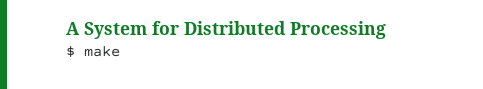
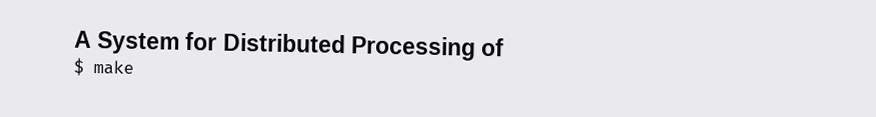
- A System for Distributed Processing
+ A System for Distributed Processing of

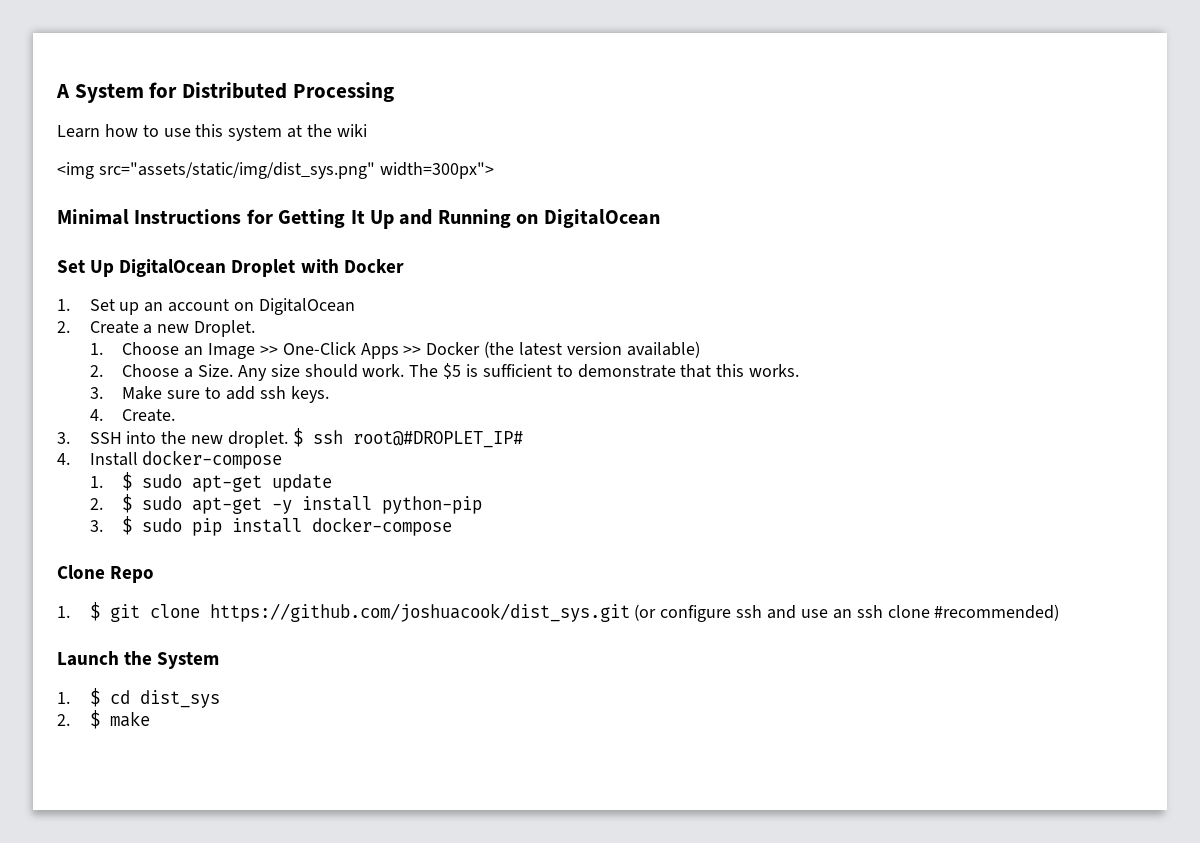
- A System for Distributed Processing of
- $ make
+ A System for Distributed Processing
+ Learn how to use this system at the wiki
+ <img src="assets/static/img/dist_sys.png" width=300px">
+ Minimal Instructions for Getting It Up and Running on DigitalOcean
+ Set Up DigitalOcean Droplet with Docker
+ 1. Set up an account on DigitalOcean
+ 2. Create a new Droplet.
+ 1. Choose an Image >> One-Click Apps >> Docker (the latest version available)
+ 2. Choose a Size. Any size should work. The $5 is sufficient to demonstrate that this works.
+ 3. Make sure to add ssh keys.
+ 4. Create.
+ 3. SSH into the new droplet. $ ssh root@#DROPLET_IP#
+ 4. Install docker-compose
+ 1. $ sudo apt-get update
+ 2. $ sudo apt-get -y install python-pip
+ 3. $ sudo pip install docker-compose
+ Clone Repo
+ 1. $ git clone https://github.com/joshuacook/dist_sys.git (or configure ssh and use an ssh clone #recommended)
+ Launch the System
+ 1. $ cd dist_sys
+ 2. $ make

